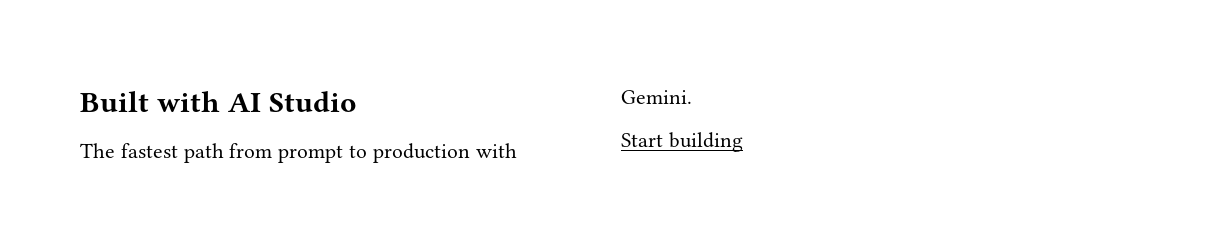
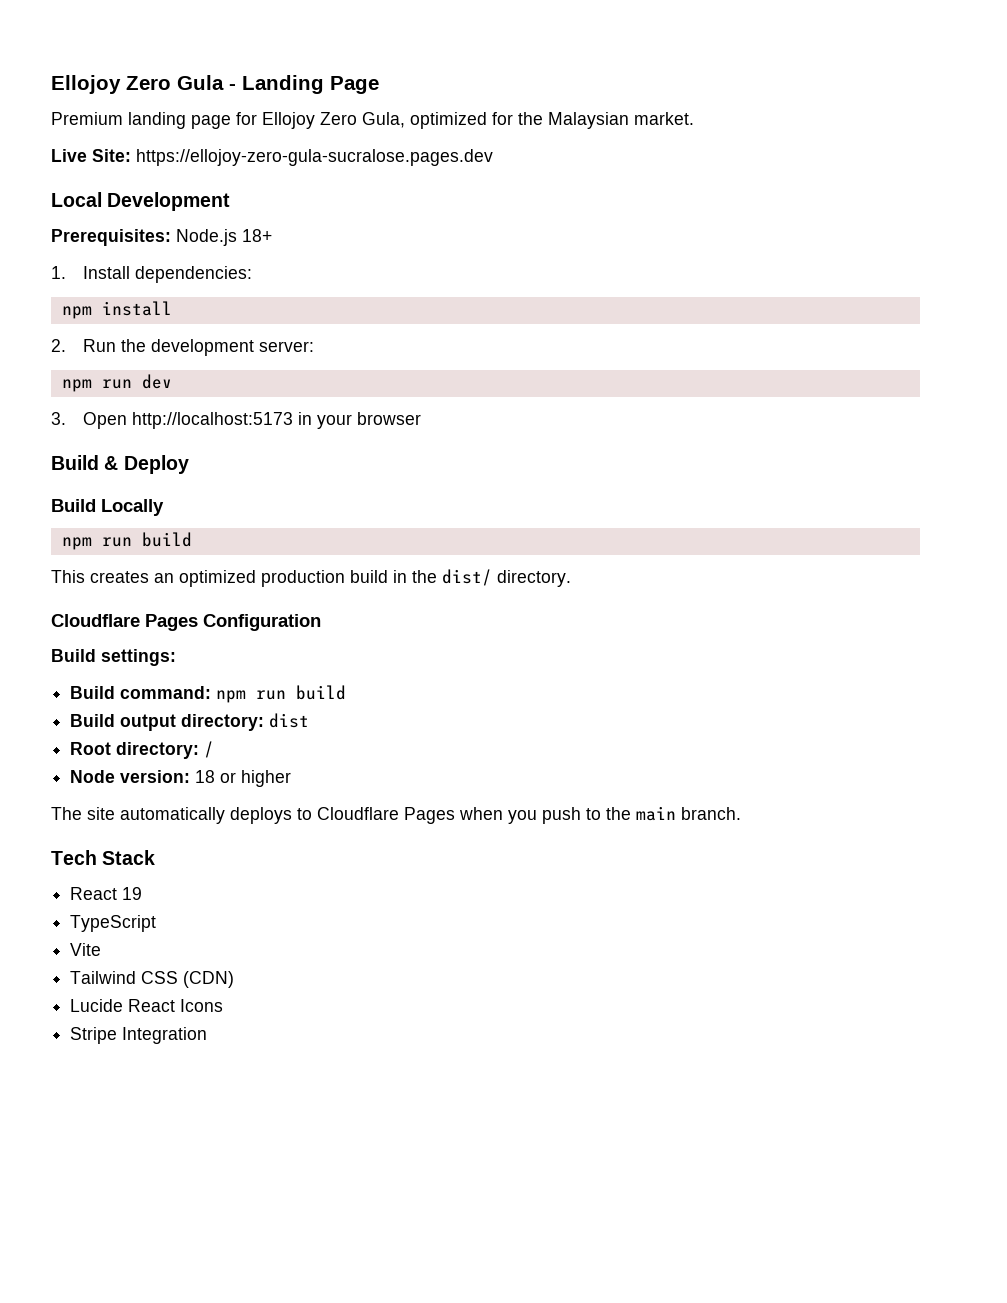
- Built with AI Studio
- The fastest path from prompt to production with Gemini.
- Start building
+ Ellojoy Zero Gula - Landing Page
+ Premium landing page for Ellojoy Zero Gula, optimized for the Malaysian market.
+ Live Site: https://ellojoy-zero-gula-sucralose.pages.dev
+ Local Development
+ Prerequisites: Node.js 18+
+ 1. Install dependencies:
+ npm install
+ 2. Run the development server:
+ npm run dev
+ 3. Open http://localhost:5173 in your browser
+ Build & Deploy
+ Build Locally
+ npm run build
+ This creates an optimized production build in the dist/ directory.
+ Cloudflare Pages Configuration
+ Build settings:
+ Build command: npm run build
+ Build output directory: dist
+ Root directory: /
+ Node version: 18 or higher
+ The site automatically deploys to Cloudflare Pages when you push to the main branch.
+ Tech Stack
+ React 19
+ TypeScript
+ Vite
+ Tailwind CSS (CDN)
+ Lucide React Icons
+ Stripe Integration

